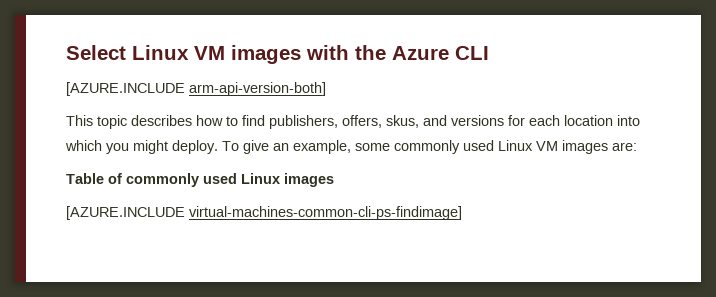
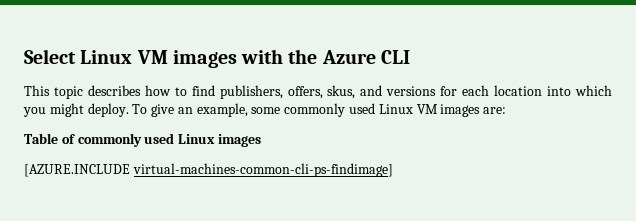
- [AZURE.INCLUDE arm-api-version-both]

